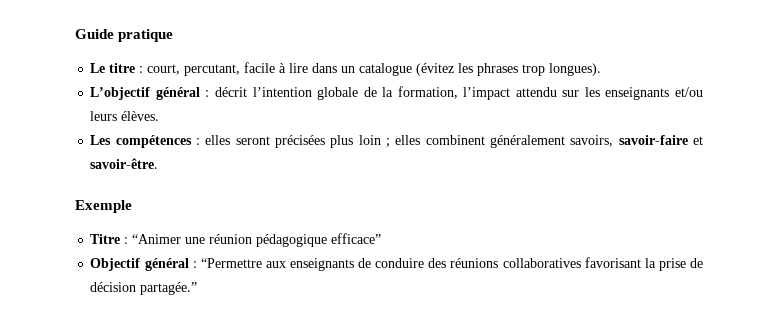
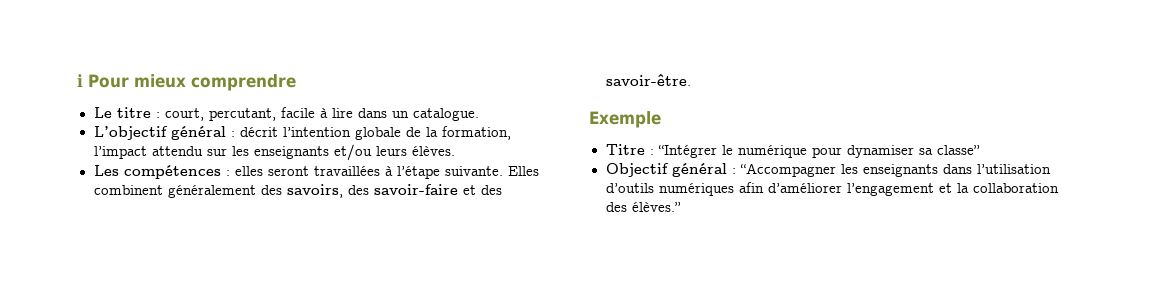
- Guide pratique
+ ℹ Pour mieux comprendre
- Le titre : court, percutant, facile à lire dans un catalogue (évitez les phrases trop longues).
+ Le titre : court, percutant, facile à lire dans un catalogue.
- Les compétences : elles seront précisées plus loin ; elles combinent généralement savoirs, savoir-faire et savoir-être.
+ Les compétences : elles seront travaillées à l’étape suivante. Elles combinent généralement des savoirs, des savoir-faire et des savoir-être.
- Titre : “Animer une réunion pédagogique efficace”
- Objectif général : “Permettre aux enseignants de conduire des réunions collaboratives favorisant la prise de décision partagée.”
+ Titre : “Intégrer le numérique pour dynamiser sa classe”
+ Objectif général : “Accompagner les enseignants dans l’utilisation d’outils numériques afin d’améliorer l’engagement et la collaboration des élèves.”

